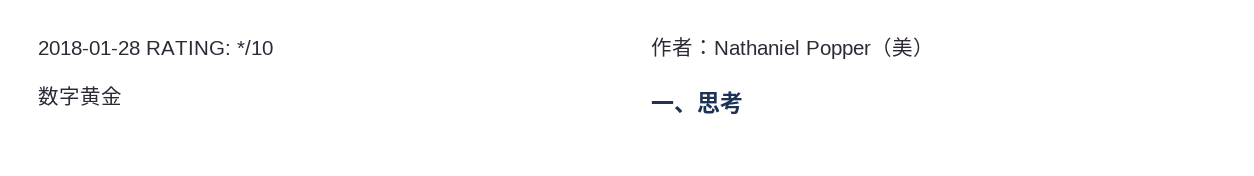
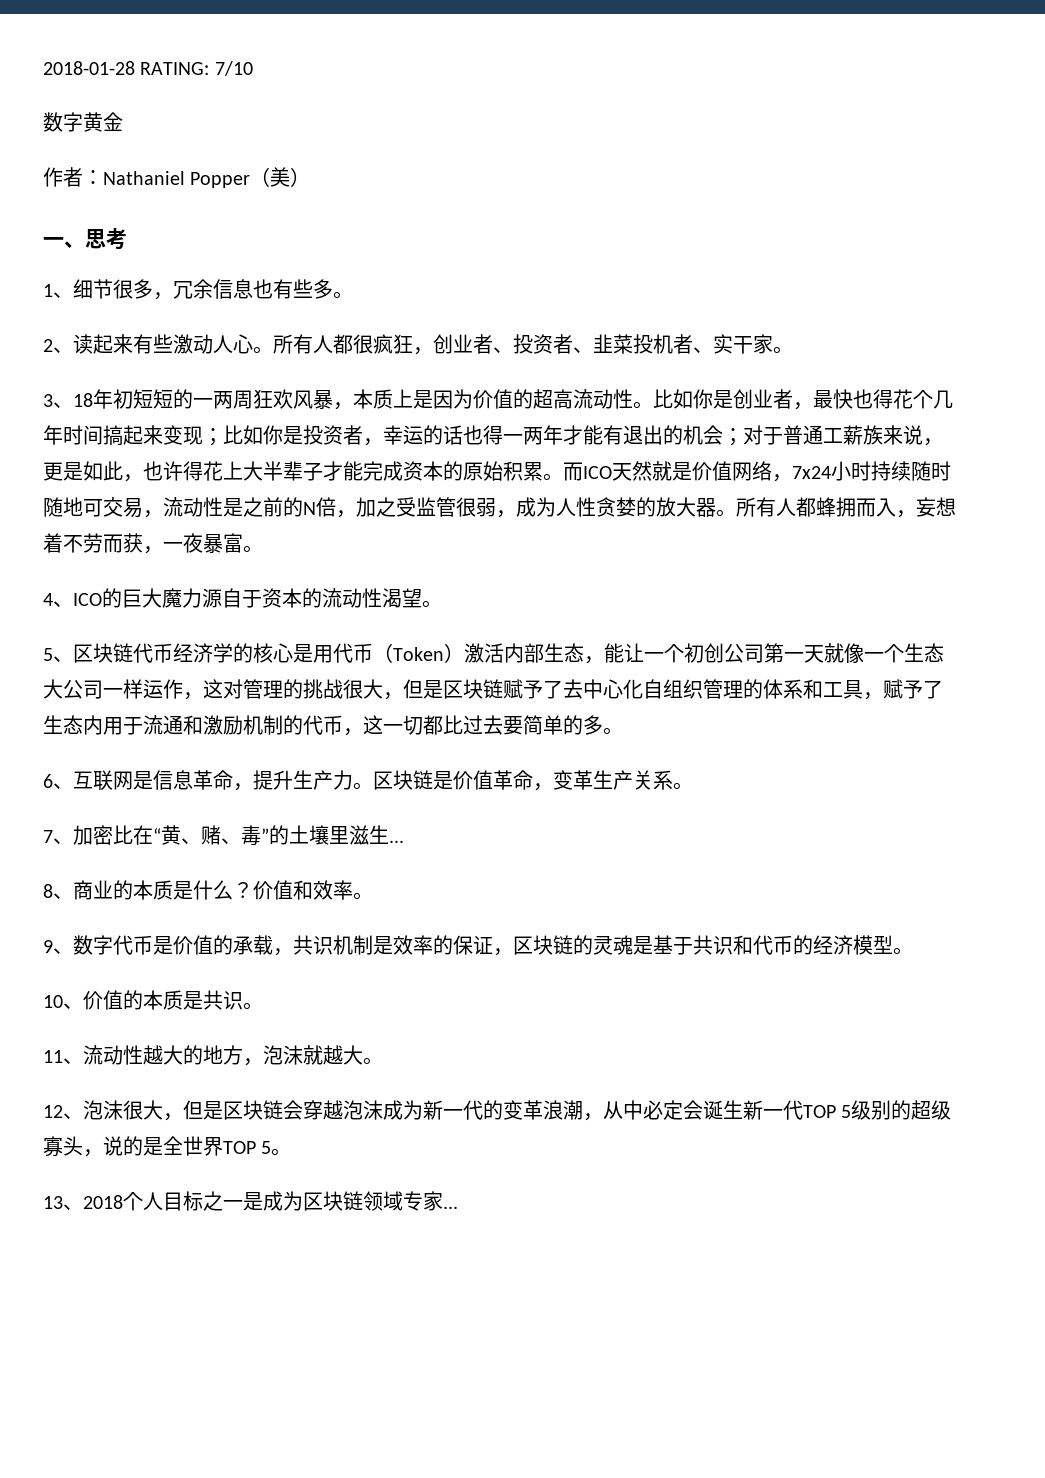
- 2018-01-28 RATING: */10
+ 2018-01-28 RATING: 7/10
+ 1、细节很多，冗余信息也有些多。
+ 2、读起来有些激动人心。所有人都很疯狂，创业者、投资者、韭菜投机者、实干家。
+ 3、18年初短短的一两周狂欢风暴，本质上是因为价值的超高流动性。比如你是创业者，最快也得花个几年时间搞起来变现；比如你是投资者，幸运的话也得一两年才能有退出的机会；对于普通工薪族来说，更是如此，也许得花上大半辈子才能完成资本的原始积累。而ICO天然就是价值网络，7x24小时持续随时随地可交易，流动性是之前的N倍，加之受监管很弱，成为人性贪婪的放大器。所有人都蜂拥而入，妄想着不劳而获，一夜暴富。
+ 4、ICO的巨大魔力源自于资本的流动性渴望。
+ 5、区块链代币经济学的核心是用代币（Token）激活内部生态，能让一个初创公司第一天就像一个生态大公司一样运作，这对管理的挑战很大，但是区块链赋予了去中心化自组织管理的体系和工具，赋予了生态内用于流通和激励机制的代币，这一切都比过去要简单的多。
+ 6、互联网是信息革命，提升生产力。区块链是价值革命，变革生产关系。
+ 7、加密比在“黄、赌、毒”的土壤里滋生...
+ 8、商业的本质是什么？价值和效率。
+ 9、数字代币是价值的承载，共识机制是效率的保证，区块链的灵魂是基于共识和代币的经济模型。
+ 10、价值的本质是共识。
+ 11、流动性越大的地方，泡沫就越大。
+ 12、泡沫很大，但是区块链会穿越泡沫成为新一代的变革浪潮，从中必定会诞生新一代TOP 5级别的超级寡头，说的是全世界TOP 5。
+ 13、2018个人目标之一是成为区块链领域专家...

